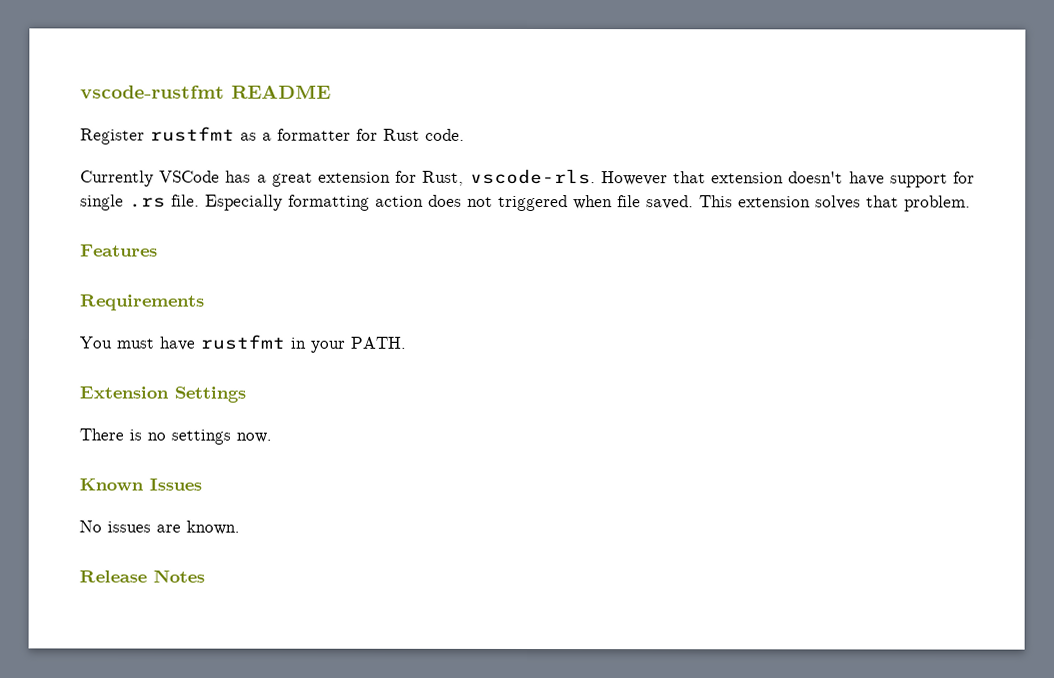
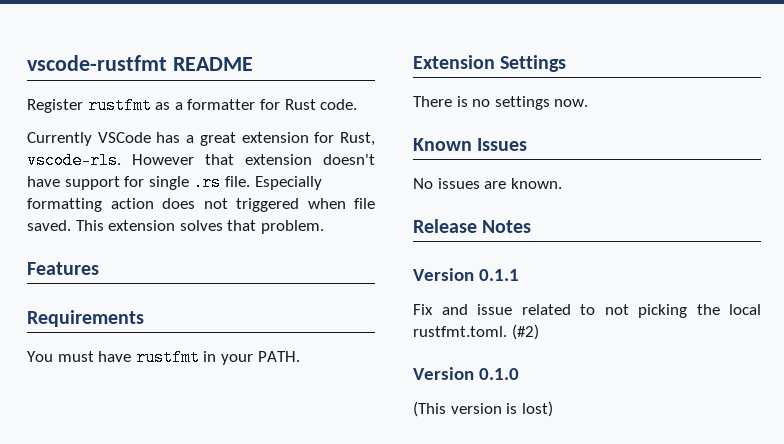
+ Version 0.1.1
+ Fix and issue related to not picking the local rustfmt.toml. (#2)
+ Version 0.1.0
+ (This version is lost)

